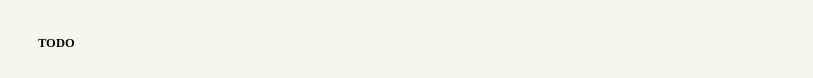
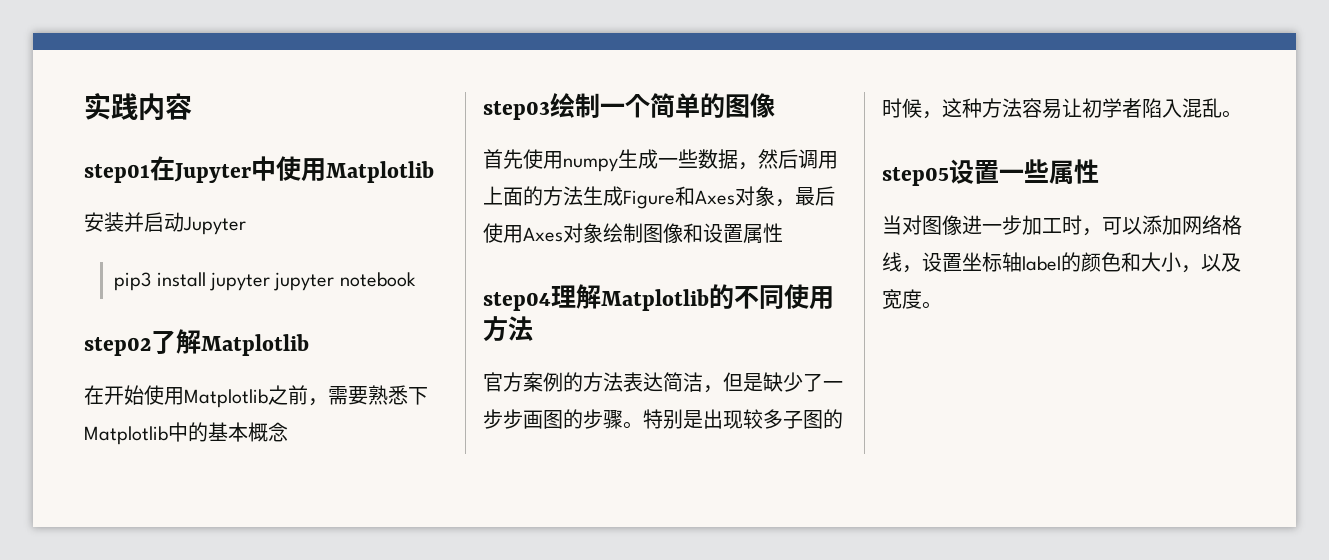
- TODO
+ 实践内容
+ step01在Jupyter中使用Matplotlib
+ 安装并启动Jupyter
+ pip3 install jupyter jupyter notebook
+ step02了解Matplotlib
+ 在开始使用Matplotlib之前，需要熟悉下Matplotlib中的基本概念
+ step03绘制一个简单的图像
+ 首先使用numpy生成一些数据，然后调用上面的方法生成Figure和Axes对象，最后使用Axes对象绘制图像和设置属性
+ step04理解Matplotlib的不同使用方法
+ 官方案例的方法表达简洁，但是缺少了一步步画图的步骤。特别是出现较多子图的时候，这种方法容易让初学者陷入混乱。
+ step05设置一些属性
+ 当对图像进一步加工时，可以添加网络格线，设置坐标轴label的颜色和大小，以及宽度。

